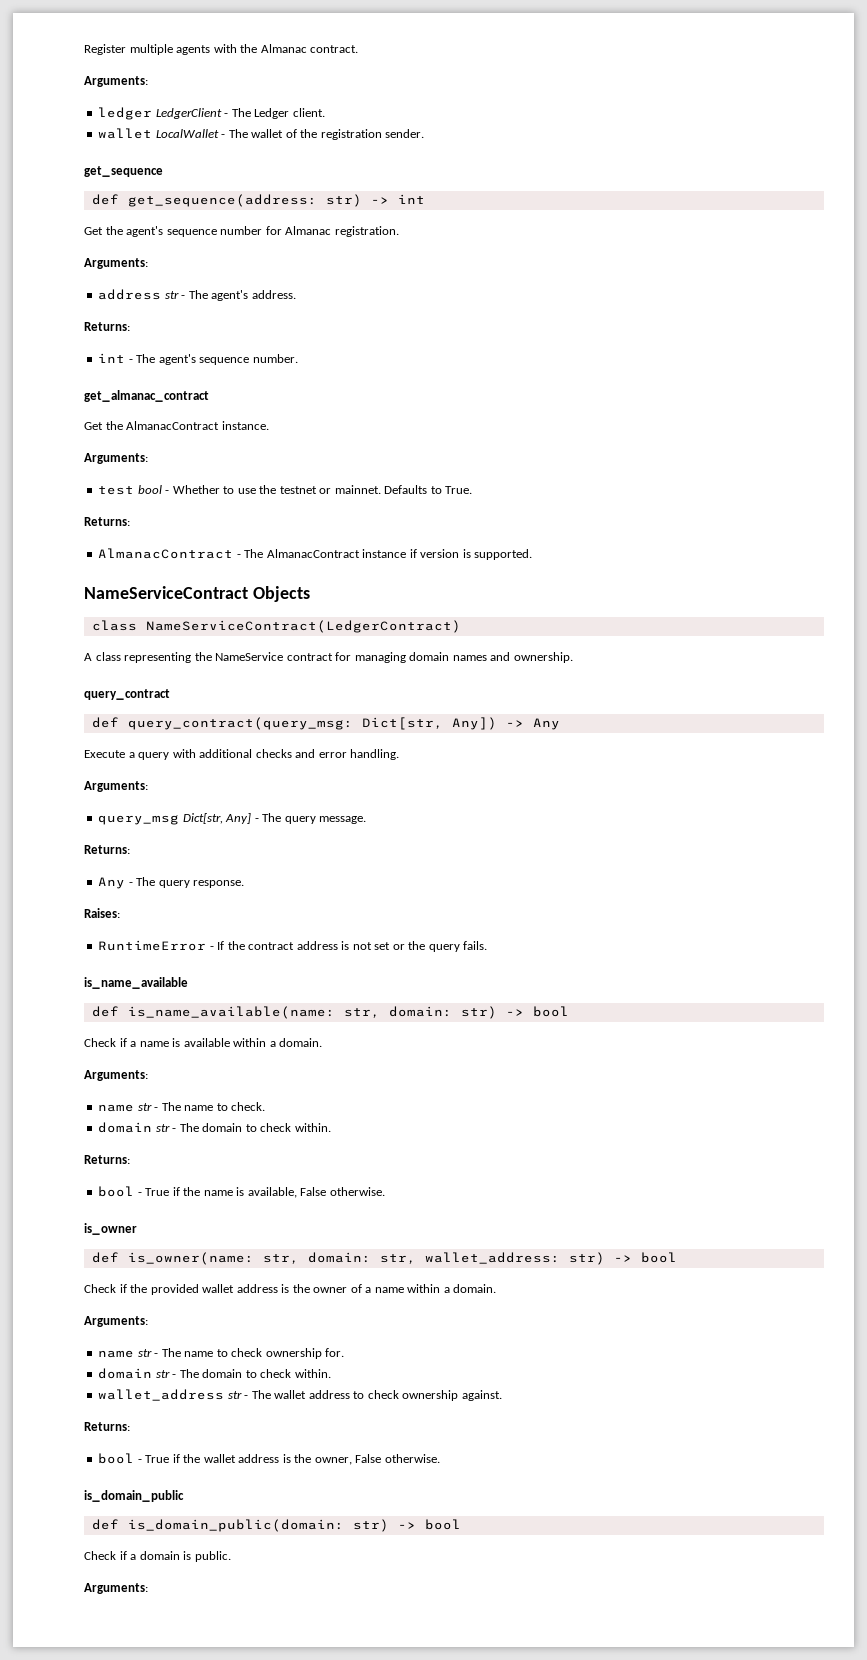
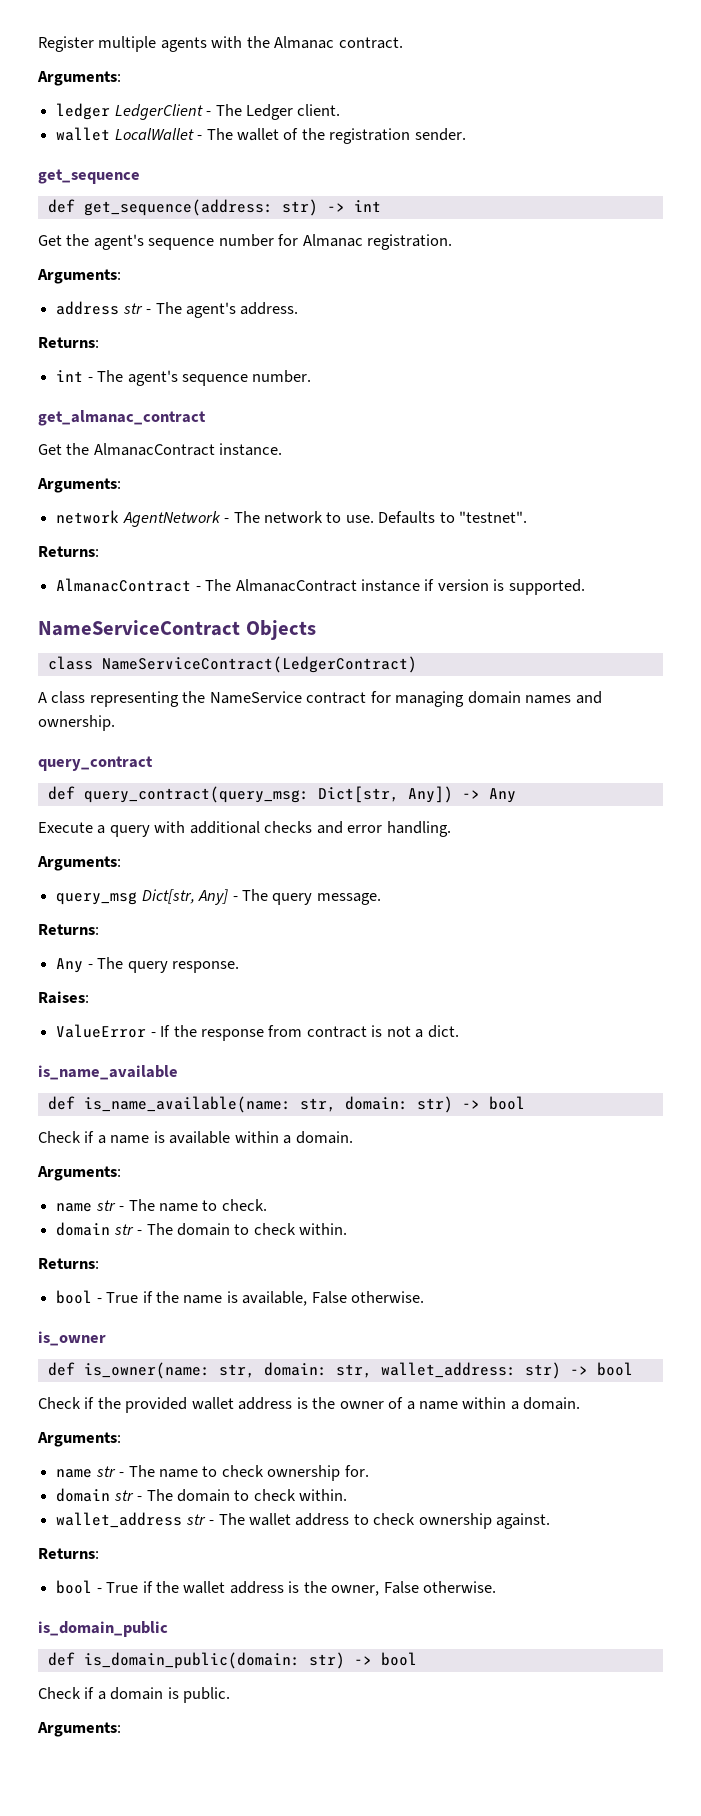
- test bool - Whether to use the testnet or mainnet.
+ network AgentNetwork - The network to use.
- Defaults to True.
+ Defaults to "testnet".
- RuntimeError - If the contract address is not set or the query fails.
+ ValueError - If the response from contract is not a dict.

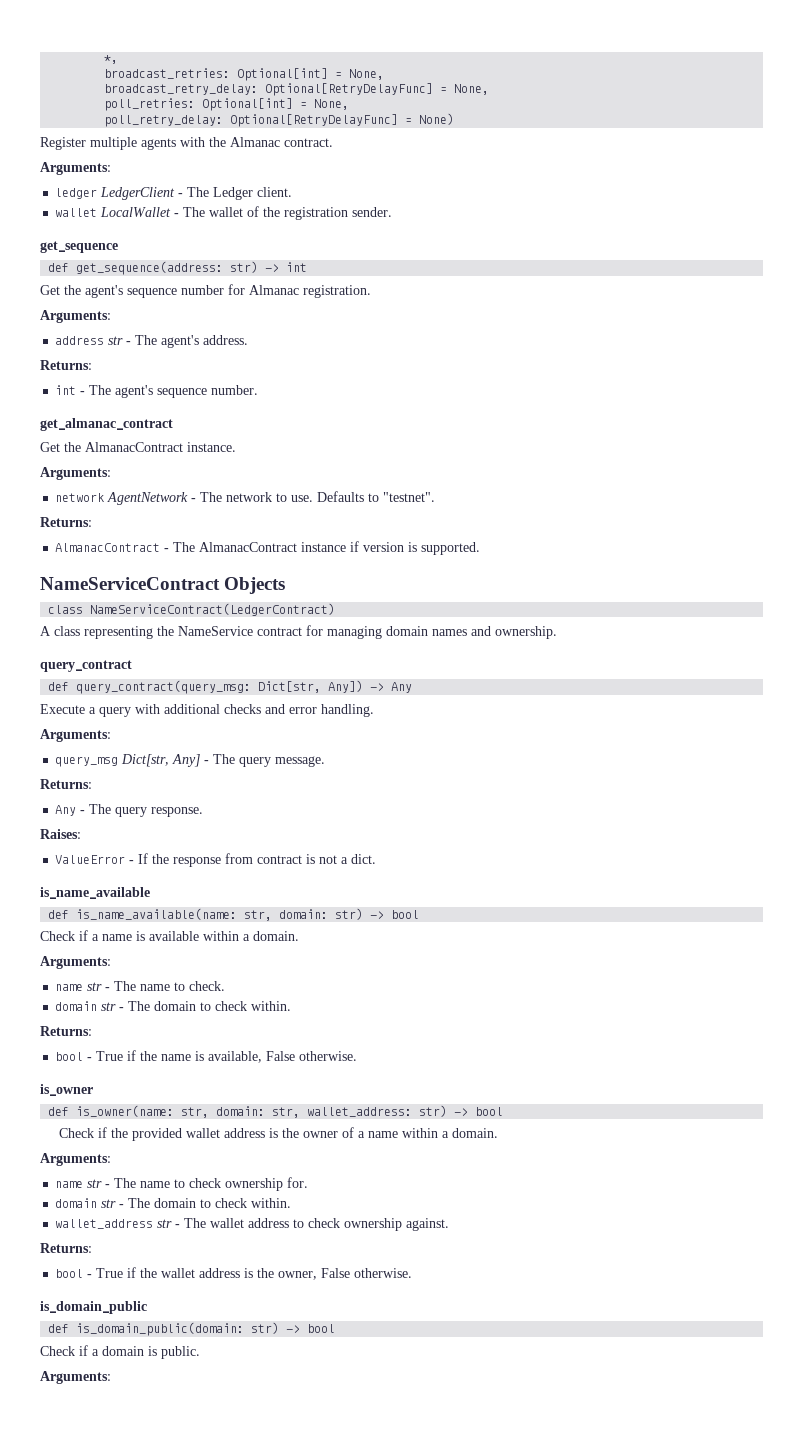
+ *,
+ broadcast_retries: Optional[int] = None,
+ broadcast_retry_delay: Optional[RetryDelayFunc] = None,
+ poll_retries: Optional[int] = None,
+ poll_retry_delay: Optional[RetryDelayFunc] = None)

